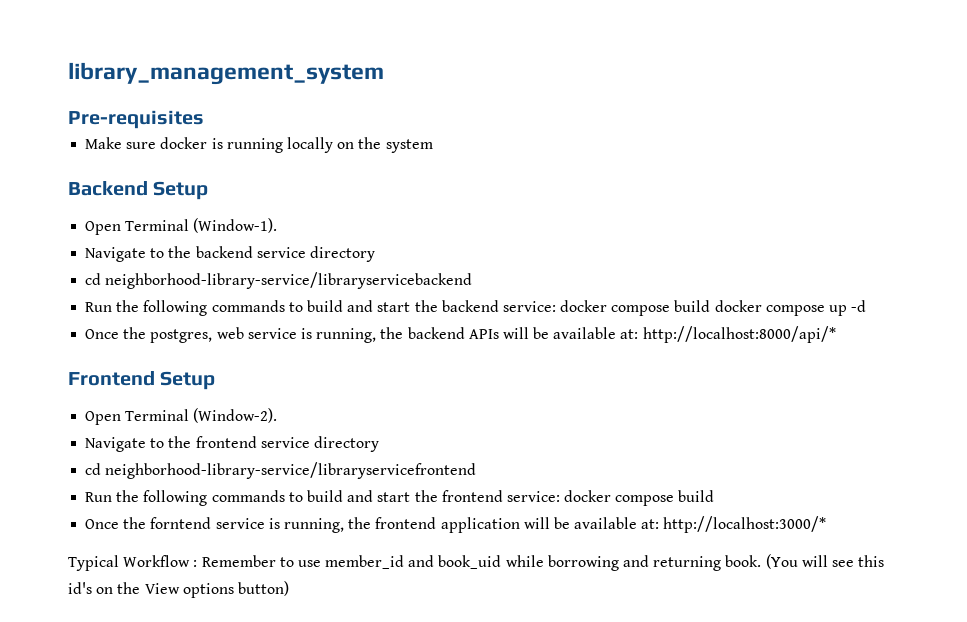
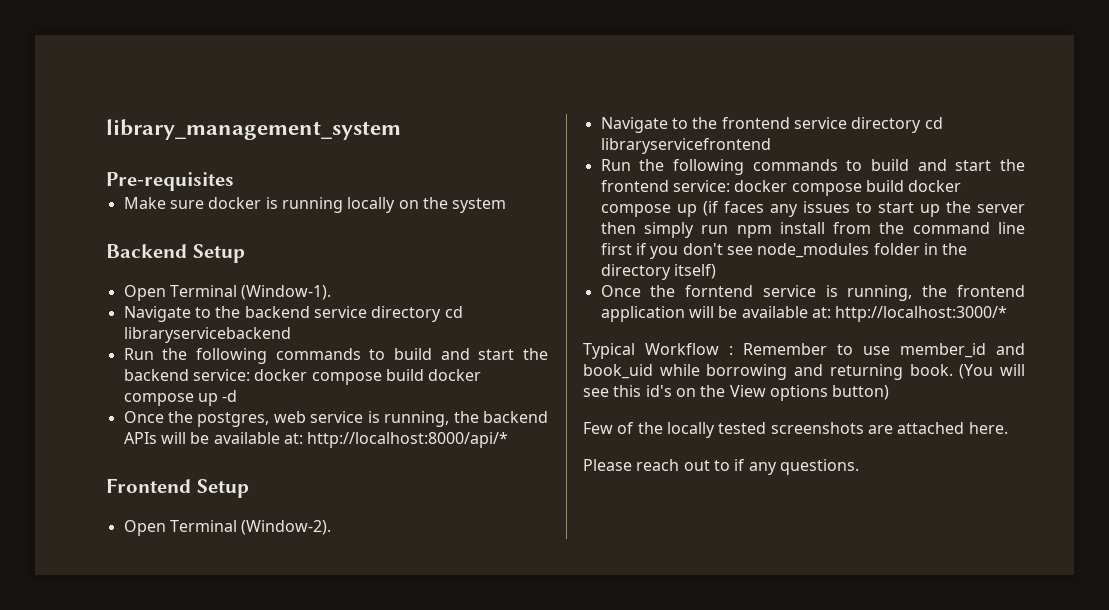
- Navigate to the backend service directory
- cd neighborhood-library-service/libraryservicebackend
+ Navigate to the backend service directory cd libraryservicebackend
- Navigate to the frontend service directory
- cd neighborhood-library-service/libraryservicefrontend
+ Navigate to the frontend service directory cd libraryservicefrontend
- Run the following commands to build and start the frontend service: docker compose build
+ Run the following commands to build and start the frontend service: docker compose build docker compose up (if faces any issues to start up the server then simply run npm install from the command line first if you don't see node_modules folder in the directory itself)
+ Few of the locally tested screenshots are attached here.
+ Please reach out to if any questions.

